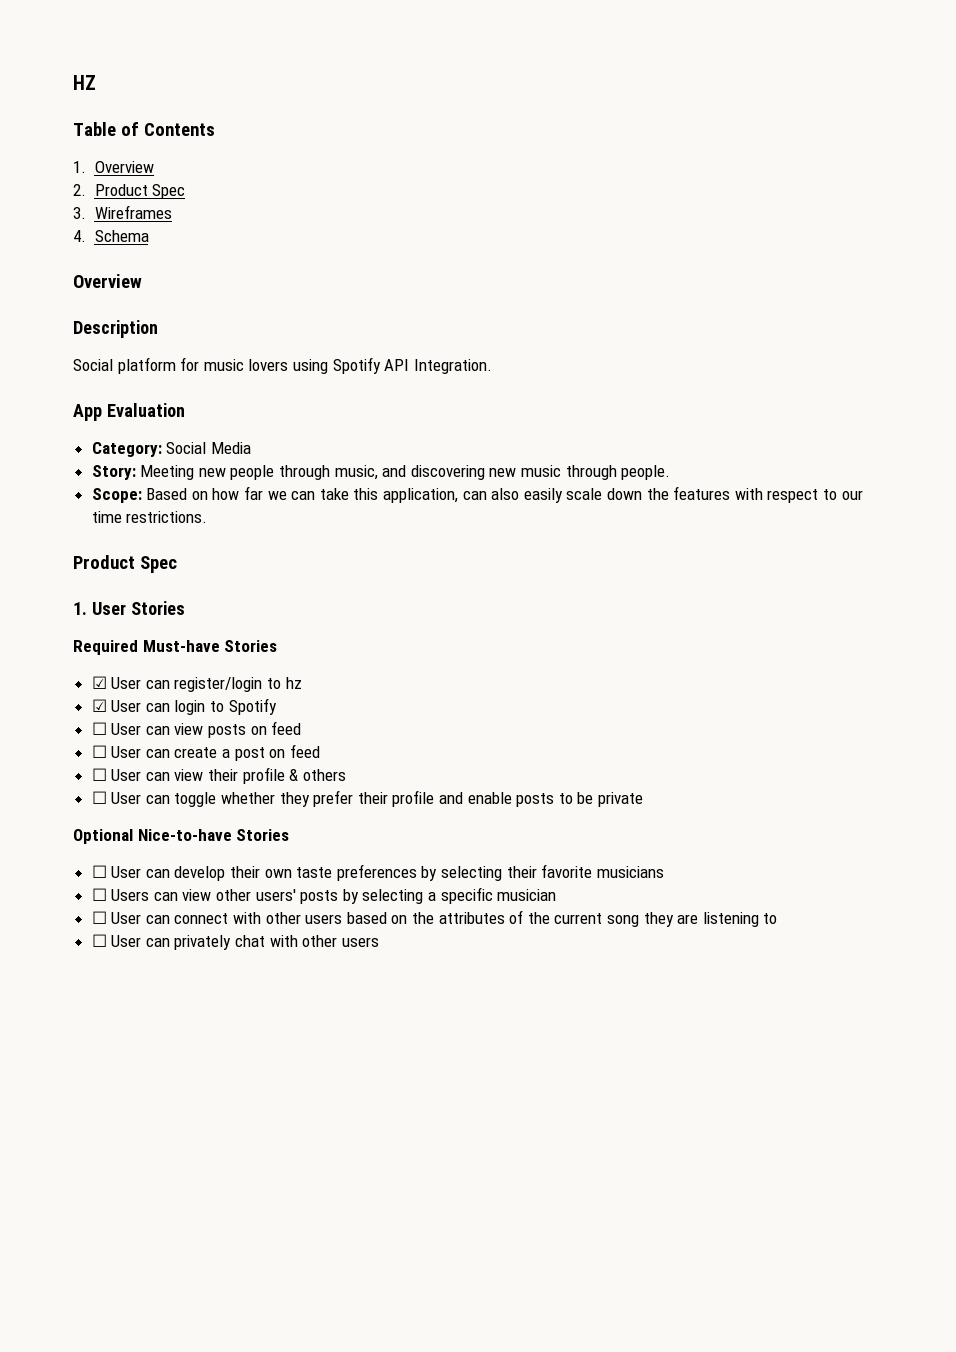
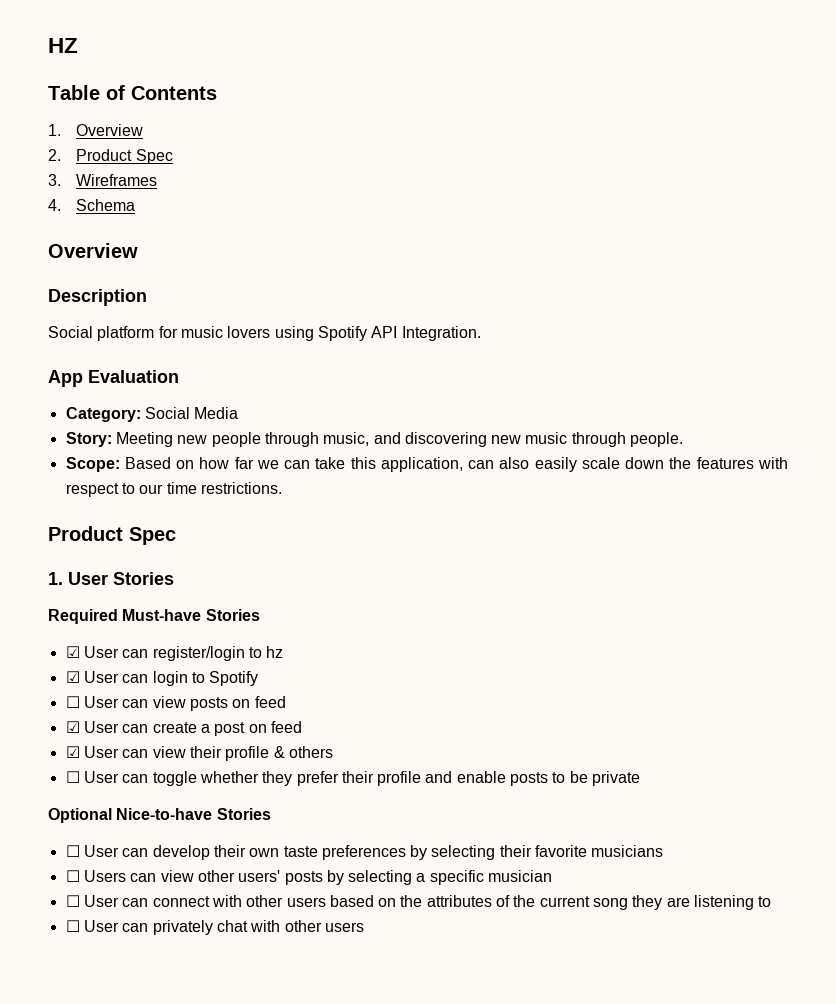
- ☐ User can create a post on feed
+ ☑ User can create a post on feed
- ☐ User can view their profile & others
+ ☑ User can view their profile & others

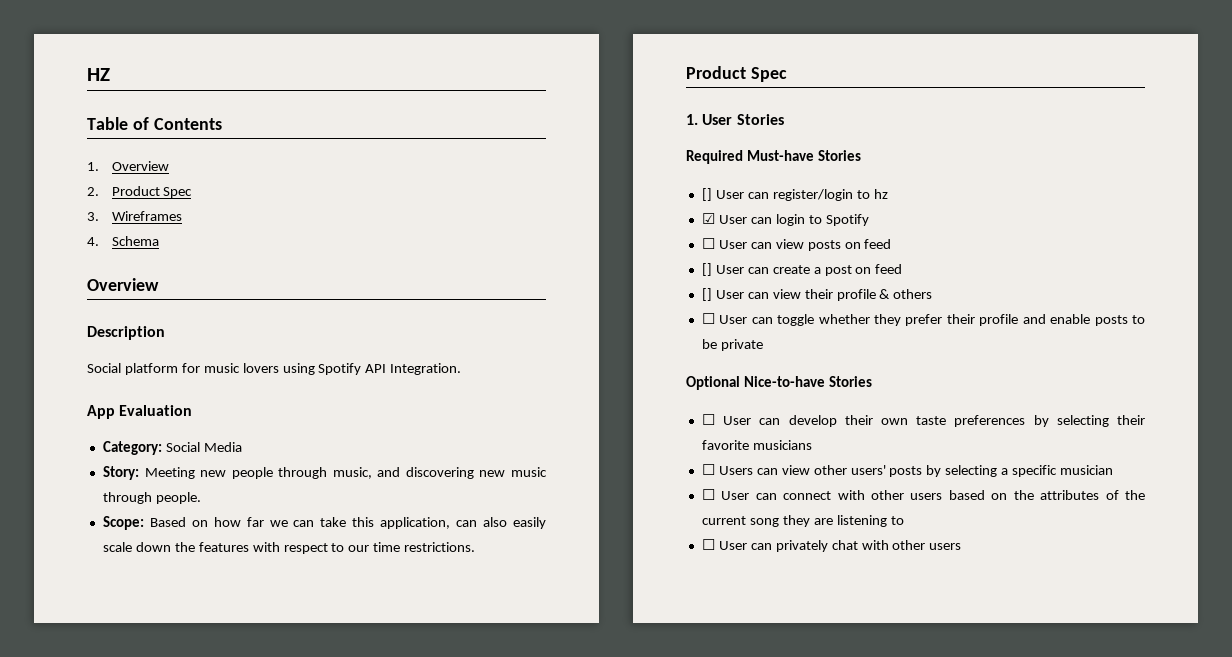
- ☑ User can register/login to hz
+ [] User can register/login to hz
- ☑ User can create a post on feed
+ [] User can create a post on feed
- ☑ User can view their profile & others
+ [] User can view their profile & others

